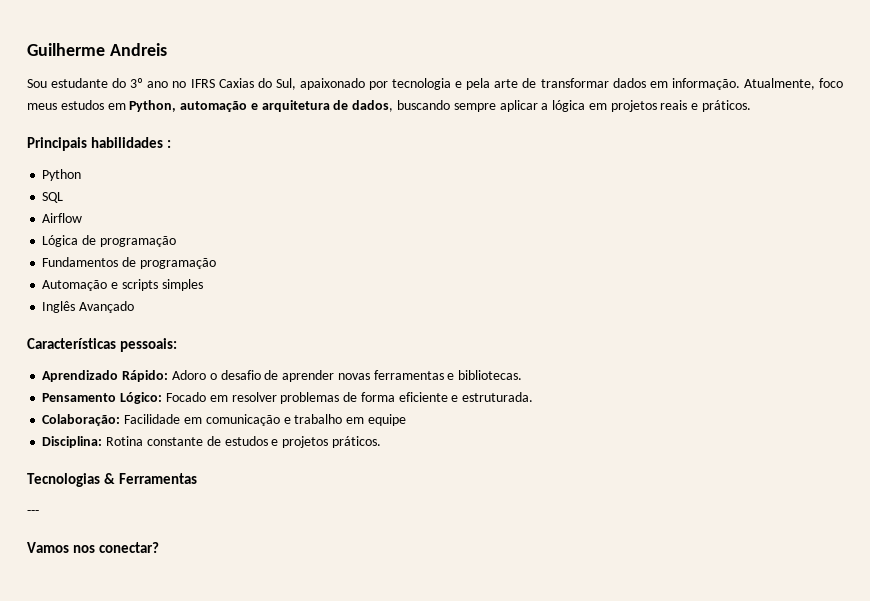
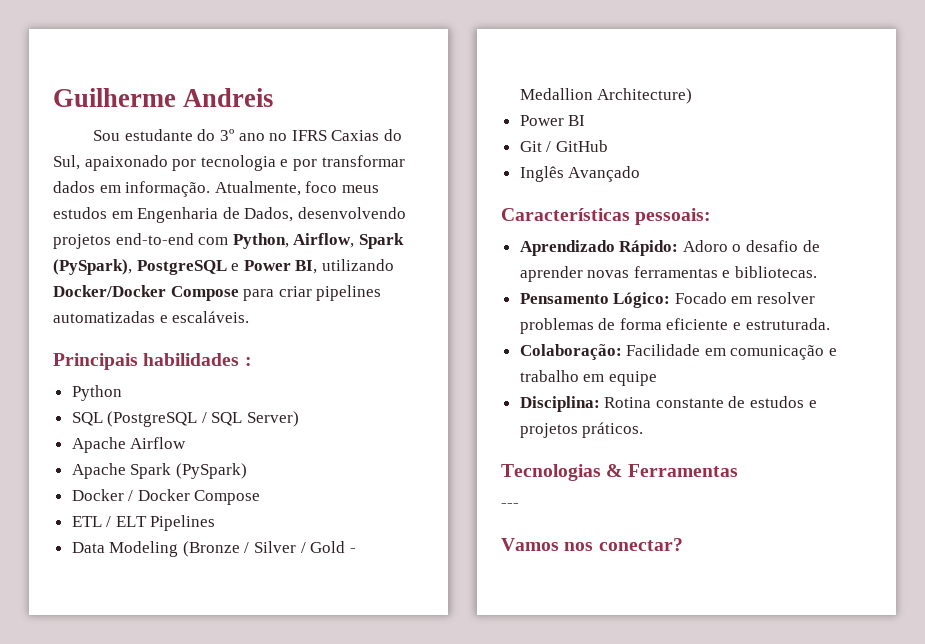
- Sou estudante do 3º ano no IFRS Caxias do Sul, apaixonado por tecnologia e pela arte de transformar dados em informação.
+ Sou estudante do 3º ano no IFRS Caxias do Sul, apaixonado por tecnologia e por transformar dados em informação.
- Atualmente, foco meus estudos em Python, automação e arquitetura de dados, buscando sempre aplicar a lógica em projetos reais e práticos.
+ Atualmente, foco meus estudos em Engenharia de Dados, desenvolvendo projetos end-to-end com Python, Airflow, Spark (PySpark), PostgreSQL e Power BI, utilizando Docker/Docker Compose para criar pipelines automatizadas e escaláveis.
- SQL
- Airflow
- Lógica de programação
- Fundamentos de programação
- Automação e scripts simples
+ SQL (PostgreSQL / SQL Server)
+ Apache Airflow
+ Apache Spark (PySpark)
+ Docker / Docker Compose
+ ETL / ELT Pipelines
+ Data Modeling (Bronze / Silver / Gold - Medallion Architecture)
+ Power BI
+ Git / GitHub

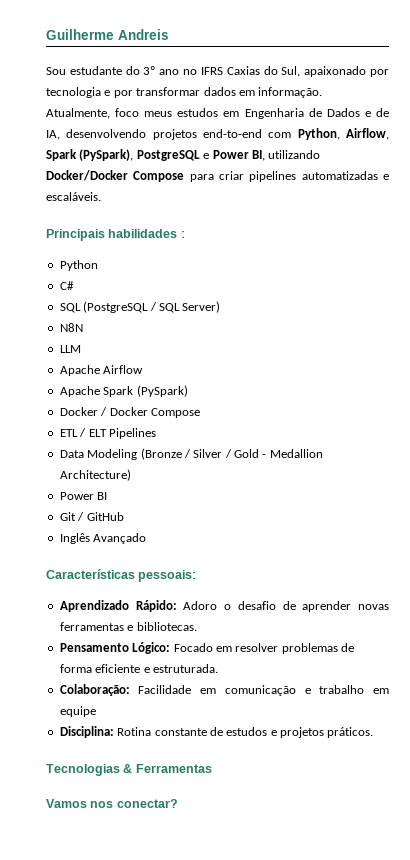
- Atualmente, foco meus estudos em Engenharia de Dados, desenvolvendo projetos end-to-end com Python, Airflow, Spark (PySpark), PostgreSQL e Power BI, utilizando Docker/Docker Compose para criar pipelines automatizadas e escaláveis.
+ Atualmente, foco meus estudos em Engenharia de Dados e de IA, desenvolvendo projetos end-to-end com Python, Airflow, Spark (PySpark), PostgreSQL e Power BI, utilizando Docker/Docker Compose para criar pipelines automatizadas e escaláveis.
+ C#
+ N8N
+ LLM
- ---

